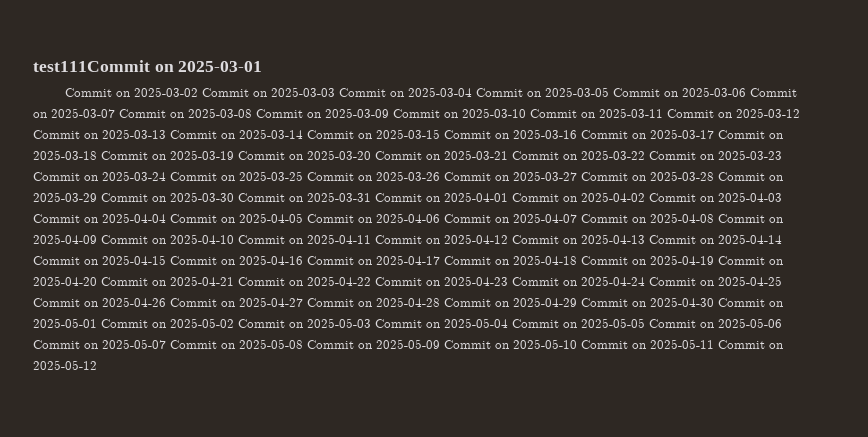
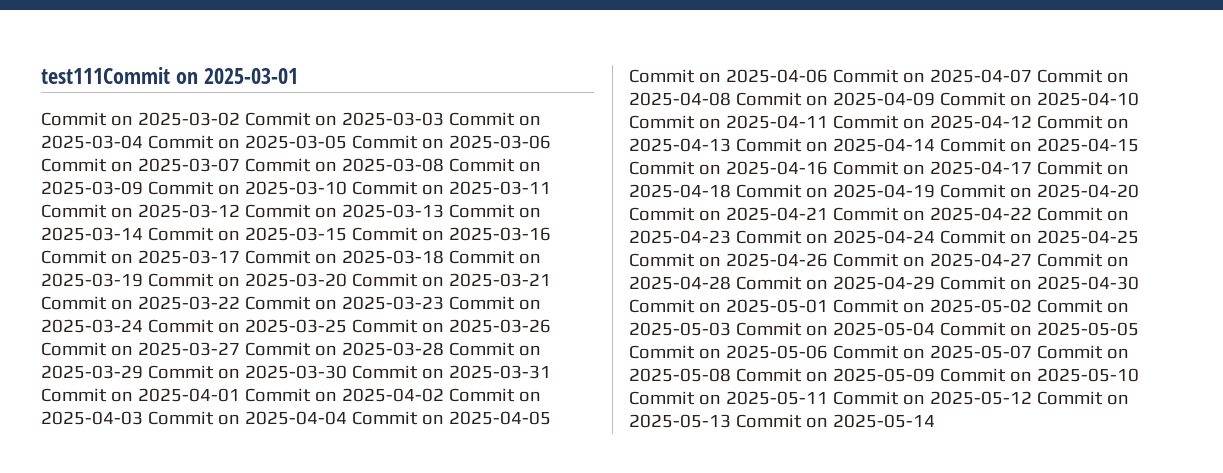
- Commit on 2025-03-02 Commit on 2025-03-03 Commit on 2025-03-04 Commit on 2025-03-05 Commit on 2025-03-06 Commit on 2025-03-07 Commit on 2025-03-08 Commit on 2025-03-09 Commit on 2025-03-10 Commit on 2025-03-11 Commit on 2025-03-12 Commit on 2025-03-13 Commit on 2025-03-14 Commit on 2025-03-15 Commit on 2025-03-16 Commit on 2025-03-17 Commit on 2025-03-18 Commit on 2025-03-19 Commit on 2025-03-20 Commit on 2025-03-21 Commit on 2025-03-22 Commit on 2025-03-23 Commit on 2025-03-24 Commit on 2025-03-25 Commit on 2025-03-26 Commit on 2025-03-27 Commit on 2025-03-28 Commit on 2025-03-29 Commit on 2025-03-30 Commit on 2025-03-31 Commit on 2025-04-01 Commit on 2025-04-02 Commit on 2025-04-03 Commit on 2025-04-04 Commit on 2025-04-05 Commit on 2025-04-06 Commit on 2025-04-07 Commit on 2025-04-08 Commit on 2025-04-09 Commit on 2025-04-10 Commit on 2025-04-11 Commit on 2025-04-12 Commit on 2025-04-13 Commit on 2025-04-14 Commit on 2025-04-15 Commit on 2025-04-16 Commit on 2025-04-17 Commit on 2025-04-18 Commit on 2025-04-19 Commit on 2025-04-20 Commit on 2025-04-21 Commit on 2025-04-22 Commit on 2025-04-23 Commit on 2025-04-24 Commit on 2025-04-25 Commit on 2025-04-26 Commit on 2025-04-27 Commit on 2025-04-28 Commit on 2025-04-29 Commit on 2025-04-30 Commit on 2025-05-01 Commit on 2025-05-02 Commit on 2025-05-03 Commit on 2025-05-04 Commit on 2025-05-05 Commit on 2025-05-06 Commit on 2025-05-07 Commit on 2025-05-08 Commit on 2025-05-09 Commit on 2025-05-10 Commit on 2025-05-11 Commit on 2025-05-12
+ Commit on 2025-03-02 Commit on 2025-03-03 Commit on 2025-03-04 Commit on 2025-03-05 Commit on 2025-03-06 Commit on 2025-03-07 Commit on 2025-03-08 Commit on 2025-03-09 Commit on 2025-03-10 Commit on 2025-03-11 Commit on 2025-03-12 Commit on 2025-03-13 Commit on 2025-03-14 Commit on 2025-03-15 Commit on 2025-03-16 Commit on 2025-03-17 Commit on 2025-03-18 Commit on 2025-03-19 Commit on 2025-03-20 Commit on 2025-03-21 Commit on 2025-03-22 Commit on 2025-03-23 Commit on 2025-03-24 Commit on 2025-03-25 Commit on 2025-03-26 Commit on 2025-03-27 Commit on 2025-03-28 Commit on 2025-03-29 Commit on 2025-03-30 Commit on 2025-03-31 Commit on 2025-04-01 Commit on 2025-04-02 Commit on 2025-04-03 Commit on 2025-04-04 Commit on 2025-04-05 Commit on 2025-04-06 Commit on 2025-04-07 Commit on 2025-04-08 Commit on 2025-04-09 Commit on 2025-04-10 Commit on 2025-04-11 Commit on 2025-04-12 Commit on 2025-04-13 Commit on 2025-04-14 Commit on 2025-04-15 Commit on 2025-04-16 Commit on 2025-04-17 Commit on 2025-04-18 Commit on 2025-04-19 Commit on 2025-04-20 Commit on 2025-04-21 Commit on 2025-04-22 Commit on 2025-04-23 Commit on 2025-04-24 Commit on 2025-04-25 Commit on 2025-04-26 Commit on 2025-04-27 Commit on 2025-04-28 Commit on 2025-04-29 Commit on 2025-04-30 Commit on 2025-05-01 Commit on 2025-05-02 Commit on 2025-05-03 Commit on 2025-05-04 Commit on 2025-05-05 Commit on 2025-05-06 Commit on 2025-05-07 Commit on 2025-05-08 Commit on 2025-05-09 Commit on 2025-05-10 Commit on 2025-05-11 Commit on 2025-05-12 Commit on 2025-05-13 Commit on 2025-05-14

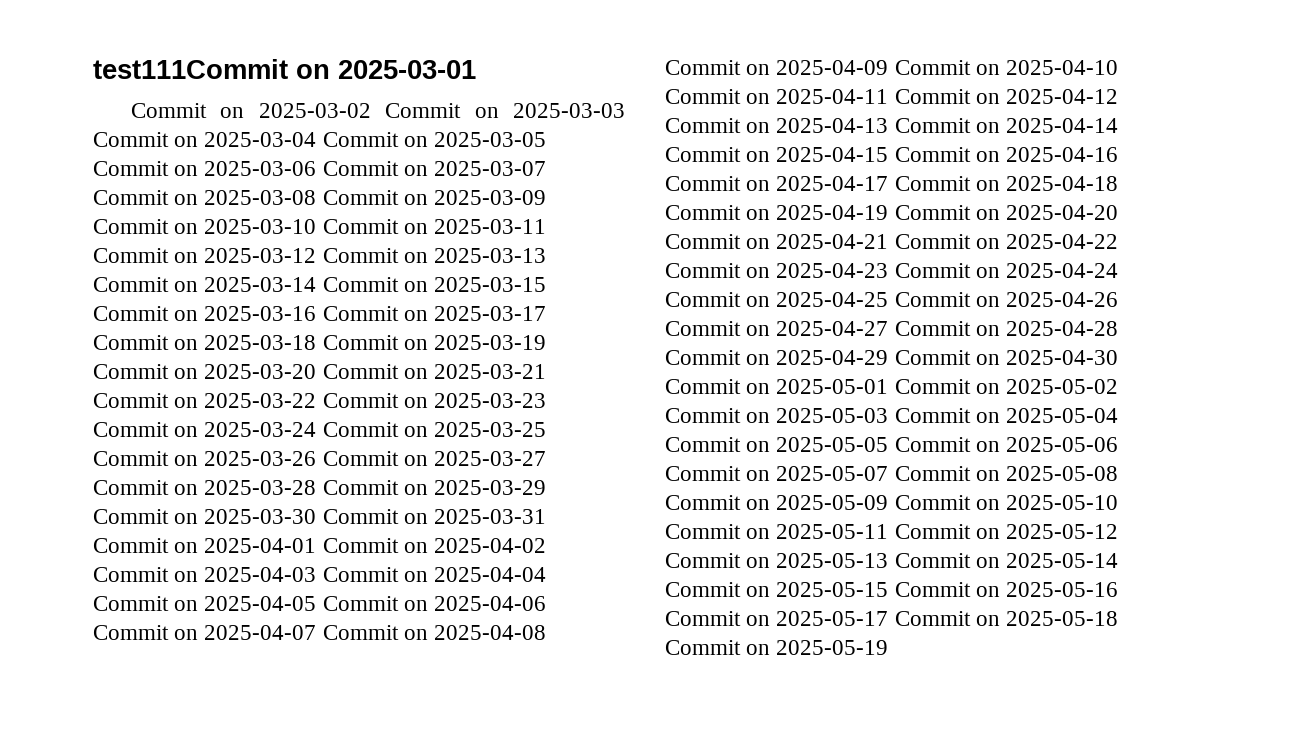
- Commit on 2025-03-02 Commit on 2025-03-03 Commit on 2025-03-04 Commit on 2025-03-05 Commit on 2025-03-06 Commit on 2025-03-07 Commit on 2025-03-08 Commit on 2025-03-09 Commit on 2025-03-10 Commit on 2025-03-11 Commit on 2025-03-12 Commit on 2025-03-13 Commit on 2025-03-14 Commit on 2025-03-15 Commit on 2025-03-16 Commit on 2025-03-17 Commit on 2025-03-18 Commit on 2025-03-19 Commit on 2025-03-20 Commit on 2025-03-21 Commit on 2025-03-22 Commit on 2025-03-23 Commit on 2025-03-24 Commit on 2025-03-25 Commit on 2025-03-26 Commit on 2025-03-27 Commit on 2025-03-28 Commit on 2025-03-29 Commit on 2025-03-30 Commit on 2025-03-31 Commit on 2025-04-01 Commit on 2025-04-02 Commit on 2025-04-03 Commit on 2025-04-04 Commit on 2025-04-05 Commit on 2025-04-06 Commit on 2025-04-07 Commit on 2025-04-08 Commit on 2025-04-09 Commit on 2025-04-10 Commit on 2025-04-11 Commit on 2025-04-12 Commit on 2025-04-13 Commit on 2025-04-14 Commit on 2025-04-15 Commit on 2025-04-16 Commit on 2025-04-17 Commit on 2025-04-18 Commit on 2025-04-19 Commit on 2025-04-20 Commit on 2025-04-21 Commit on 2025-04-22 Commit on 2025-04-23 Commit on 2025-04-24 Commit on 2025-04-25 Commit on 2025-04-26 Commit on 2025-04-27 Commit on 2025-04-28 Commit on 2025-04-29 Commit on 2025-04-30 Commit on 2025-05-01 Commit on 2025-05-02 Commit on 2025-05-03 Commit on 2025-05-04 Commit on 2025-05-05 Commit on 2025-05-06 Commit on 2025-05-07 Commit on 2025-05-08 Commit on 2025-05-09 Commit on 2025-05-10 Commit on 2025-05-11 Commit on 2025-05-12 Commit on 2025-05-13 Commit on 2025-05-14
+ Commit on 2025-03-02 Commit on 2025-03-03 Commit on 2025-03-04 Commit on 2025-03-05 Commit on 2025-03-06 Commit on 2025-03-07 Commit on 2025-03-08 Commit on 2025-03-09 Commit on 2025-03-10 Commit on 2025-03-11 Commit on 2025-03-12 Commit on 2025-03-13 Commit on 2025-03-14 Commit on 2025-03-15 Commit on 2025-03-16 Commit on 2025-03-17 Commit on 2025-03-18 Commit on 2025-03-19 Commit on 2025-03-20 Commit on 2025-03-21 Commit on 2025-03-22 Commit on 2025-03-23 Commit on 2025-03-24 Commit on 2025-03-25 Commit on 2025-03-26 Commit on 2025-03-27 Commit on 2025-03-28 Commit on 2025-03-29 Commit on 2025-03-30 Commit on 2025-03-31 Commit on 2025-04-01 Commit on 2025-04-02 Commit on 2025-04-03 Commit on 2025-04-04 Commit on 2025-04-05 Commit on 2025-04-06 Commit on 2025-04-07 Commit on 2025-04-08 Commit on 2025-04-09 Commit on 2025-04-10 Commit on 2025-04-11 Commit on 2025-04-12 Commit on 2025-04-13 Commit on 2025-04-14 Commit on 2025-04-15 Commit on 2025-04-16 Commit on 2025-04-17 Commit on 2025-04-18 Commit on 2025-04-19 Commit on 2025-04-20 Commit on 2025-04-21 Commit on 2025-04-22 Commit on 2025-04-23 Commit on 2025-04-24 Commit on 2025-04-25 Commit on 2025-04-26 Commit on 2025-04-27 Commit on 2025-04-28 Commit on 2025-04-29 Commit on 2025-04-30 Commit on 2025-05-01 Commit on 2025-05-02 Commit on 2025-05-03 Commit on 2025-05-04 Commit on 2025-05-05 Commit on 2025-05-06 Commit on 2025-05-07 Commit on 2025-05-08 Commit on 2025-05-09 Commit on 2025-05-10 Commit on 2025-05-11 Commit on 2025-05-12 Commit on 2025-05-13 Commit on 2025-05-14 Commit on 2025-05-15 Commit on 2025-05-16 Commit on 2025-05-17 Commit on 2025-05-18 Commit on 2025-05-19

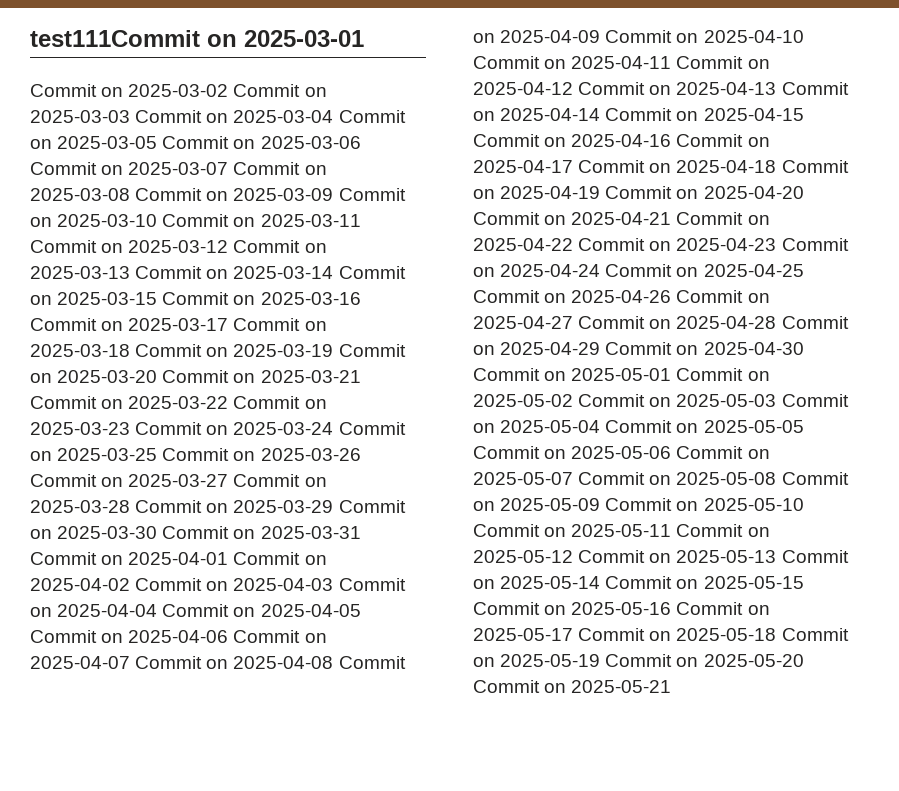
- Commit on 2025-03-02 Commit on 2025-03-03 Commit on 2025-03-04 Commit on 2025-03-05 Commit on 2025-03-06 Commit on 2025-03-07 Commit on 2025-03-08 Commit on 2025-03-09 Commit on 2025-03-10 Commit on 2025-03-11 Commit on 2025-03-12 Commit on 2025-03-13 Commit on 2025-03-14 Commit on 2025-03-15 Commit on 2025-03-16 Commit on 2025-03-17 Commit on 2025-03-18 Commit on 2025-03-19 Commit on 2025-03-20 Commit on 2025-03-21 Commit on 2025-03-22 Commit on 2025-03-23 Commit on 2025-03-24 Commit on 2025-03-25 Commit on 2025-03-26 Commit on 2025-03-27 Commit on 2025-03-28 Commit on 2025-03-29 Commit on 2025-03-30 Commit on 2025-03-31 Commit on 2025-04-01 Commit on 2025-04-02 Commit on 2025-04-03 Commit on 2025-04-04 Commit on 2025-04-05 Commit on 2025-04-06 Commit on 2025-04-07 Commit on 2025-04-08 Commit on 2025-04-09 Commit on 2025-04-10 Commit on 2025-04-11 Commit on 2025-04-12 Commit on 2025-04-13 Commit on 2025-04-14 Commit on 2025-04-15 Commit on 2025-04-16 Commit on 2025-04-17 Commit on 2025-04-18 Commit on 2025-04-19 Commit on 2025-04-20 Commit on 2025-04-21 Commit on 2025-04-22 Commit on 2025-04-23 Commit on 2025-04-24 Commit on 2025-04-25 Commit on 2025-04-26 Commit on 2025-04-27 Commit on 2025-04-28 Commit on 2025-04-29 Commit on 2025-04-30 Commit on 2025-05-01 Commit on 2025-05-02 Commit on 2025-05-03 Commit on 2025-05-04 Commit on 2025-05-05 Commit on 2025-05-06 Commit on 2025-05-07 Commit on 2025-05-08 Commit on 2025-05-09 Commit on 2025-05-10 Commit on 2025-05-11 Commit on 2025-05-12 Commit on 2025-05-13 Commit on 2025-05-14 Commit on 2025-05-15 Commit on 2025-05-16 Commit on 2025-05-17 Commit on 2025-05-18 Commit on 2025-05-19
+ Commit on 2025-03-02 Commit on 2025-03-03 Commit on 2025-03-04 Commit on 2025-03-05 Commit on 2025-03-06 Commit on 2025-03-07 Commit on 2025-03-08 Commit on 2025-03-09 Commit on 2025-03-10 Commit on 2025-03-11 Commit on 2025-03-12 Commit on 2025-03-13 Commit on 2025-03-14 Commit on 2025-03-15 Commit on 2025-03-16 Commit on 2025-03-17 Commit on 2025-03-18 Commit on 2025-03-19 Commit on 2025-03-20 Commit on 2025-03-21 Commit on 2025-03-22 Commit on 2025-03-23 Commit on 2025-03-24 Commit on 2025-03-25 Commit on 2025-03-26 Commit on 2025-03-27 Commit on 2025-03-28 Commit on 2025-03-29 Commit on 2025-03-30 Commit on 2025-03-31 Commit on 2025-04-01 Commit on 2025-04-02 Commit on 2025-04-03 Commit on 2025-04-04 Commit on 2025-04-05 Commit on 2025-04-06 Commit on 2025-04-07 Commit on 2025-04-08 Commit on 2025-04-09 Commit on 2025-04-10 Commit on 2025-04-11 Commit on 2025-04-12 Commit on 2025-04-13 Commit on 2025-04-14 Commit on 2025-04-15 Commit on 2025-04-16 Commit on 2025-04-17 Commit on 2025-04-18 Commit on 2025-04-19 Commit on 2025-04-20 Commit on 2025-04-21 Commit on 2025-04-22 Commit on 2025-04-23 Commit on 2025-04-24 Commit on 2025-04-25 Commit on 2025-04-26 Commit on 2025-04-27 Commit on 2025-04-28 Commit on 2025-04-29 Commit on 2025-04-30 Commit on 2025-05-01 Commit on 2025-05-02 Commit on 2025-05-03 Commit on 2025-05-04 Commit on 2025-05-05 Commit on 2025-05-06 Commit on 2025-05-07 Commit on 2025-05-08 Commit on 2025-05-09 Commit on 2025-05-10 Commit on 2025-05-11 Commit on 2025-05-12 Commit on 2025-05-13 Commit on 2025-05-14 Commit on 2025-05-15 Commit on 2025-05-16 Commit on 2025-05-17 Commit on 2025-05-18 Commit on 2025-05-19 Commit on 2025-05-20 Commit on 2025-05-21

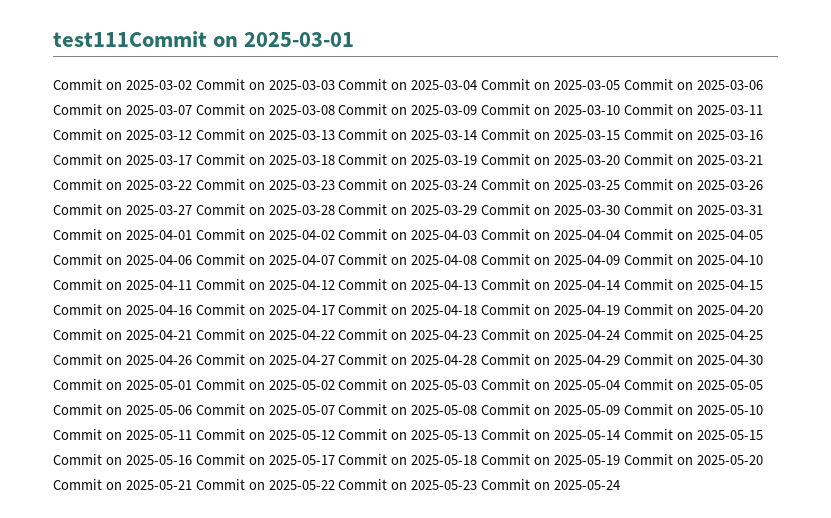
- Commit on 2025-03-02 Commit on 2025-03-03 Commit on 2025-03-04 Commit on 2025-03-05 Commit on 2025-03-06 Commit on 2025-03-07 Commit on 2025-03-08 Commit on 2025-03-09 Commit on 2025-03-10 Commit on 2025-03-11 Commit on 2025-03-12 Commit on 2025-03-13 Commit on 2025-03-14 Commit on 2025-03-15 Commit on 2025-03-16 Commit on 2025-03-17 Commit on 2025-03-18 Commit on 2025-03-19 Commit on 2025-03-20 Commit on 2025-03-21 Commit on 2025-03-22 Commit on 2025-03-23 Commit on 2025-03-24 Commit on 2025-03-25 Commit on 2025-03-26 Commit on 2025-03-27 Commit on 2025-03-28 Commit on 2025-03-29 Commit on 2025-03-30 Commit on 2025-03-31 Commit on 2025-04-01 Commit on 2025-04-02 Commit on 2025-04-03 Commit on 2025-04-04 Commit on 2025-04-05 Commit on 2025-04-06 Commit on 2025-04-07 Commit on 2025-04-08 Commit on 2025-04-09 Commit on 2025-04-10 Commit on 2025-04-11 Commit on 2025-04-12 Commit on 2025-04-13 Commit on 2025-04-14 Commit on 2025-04-15 Commit on 2025-04-16 Commit on 2025-04-17 Commit on 2025-04-18 Commit on 2025-04-19 Commit on 2025-04-20 Commit on 2025-04-21 Commit on 2025-04-22 Commit on 2025-04-23 Commit on 2025-04-24 Commit on 2025-04-25 Commit on 2025-04-26 Commit on 2025-04-27 Commit on 2025-04-28 Commit on 2025-04-29 Commit on 2025-04-30 Commit on 2025-05-01 Commit on 2025-05-02 Commit on 2025-05-03 Commit on 2025-05-04 Commit on 2025-05-05 Commit on 2025-05-06 Commit on 2025-05-07 Commit on 2025-05-08 Commit on 2025-05-09 Commit on 2025-05-10 Commit on 2025-05-11 Commit on 2025-05-12 Commit on 2025-05-13 Commit on 2025-05-14 Commit on 2025-05-15 Commit on 2025-05-16 Commit on 2025-05-17 Commit on 2025-05-18 Commit on 2025-05-19 Commit on 2025-05-20 Commit on 2025-05-21
+ Commit on 2025-03-02 Commit on 2025-03-03 Commit on 2025-03-04 Commit on 2025-03-05 Commit on 2025-03-06 Commit on 2025-03-07 Commit on 2025-03-08 Commit on 2025-03-09 Commit on 2025-03-10 Commit on 2025-03-11 Commit on 2025-03-12 Commit on 2025-03-13 Commit on 2025-03-14 Commit on 2025-03-15 Commit on 2025-03-16 Commit on 2025-03-17 Commit on 2025-03-18 Commit on 2025-03-19 Commit on 2025-03-20 Commit on 2025-03-21 Commit on 2025-03-22 Commit on 2025-03-23 Commit on 2025-03-24 Commit on 2025-03-25 Commit on 2025-03-26 Commit on 2025-03-27 Commit on 2025-03-28 Commit on 2025-03-29 Commit on 2025-03-30 Commit on 2025-03-31 Commit on 2025-04-01 Commit on 2025-04-02 Commit on 2025-04-03 Commit on 2025-04-04 Commit on 2025-04-05 Commit on 2025-04-06 Commit on 2025-04-07 Commit on 2025-04-08 Commit on 2025-04-09 Commit on 2025-04-10 Commit on 2025-04-11 Commit on 2025-04-12 Commit on 2025-04-13 Commit on 2025-04-14 Commit on 2025-04-15 Commit on 2025-04-16 Commit on 2025-04-17 Commit on 2025-04-18 Commit on 2025-04-19 Commit on 2025-04-20 Commit on 2025-04-21 Commit on 2025-04-22 Commit on 2025-04-23 Commit on 2025-04-24 Commit on 2025-04-25 Commit on 2025-04-26 Commit on 2025-04-27 Commit on 2025-04-28 Commit on 2025-04-29 Commit on 2025-04-30 Commit on 2025-05-01 Commit on 2025-05-02 Commit on 2025-05-03 Commit on 2025-05-04 Commit on 2025-05-05 Commit on 2025-05-06 Commit on 2025-05-07 Commit on 2025-05-08 Commit on 2025-05-09 Commit on 2025-05-10 Commit on 2025-05-11 Commit on 2025-05-12 Commit on 2025-05-13 Commit on 2025-05-14 Commit on 2025-05-15 Commit on 2025-05-16 Commit on 2025-05-17 Commit on 2025-05-18 Commit on 2025-05-19 Commit on 2025-05-20 Commit on 2025-05-21 Commit on 2025-05-22 Commit on 2025-05-23 Commit on 2025-05-24

